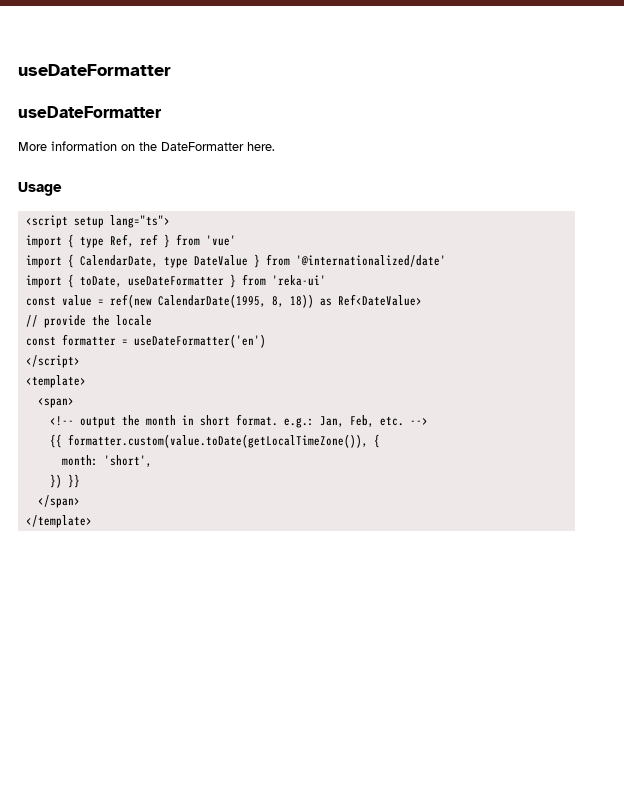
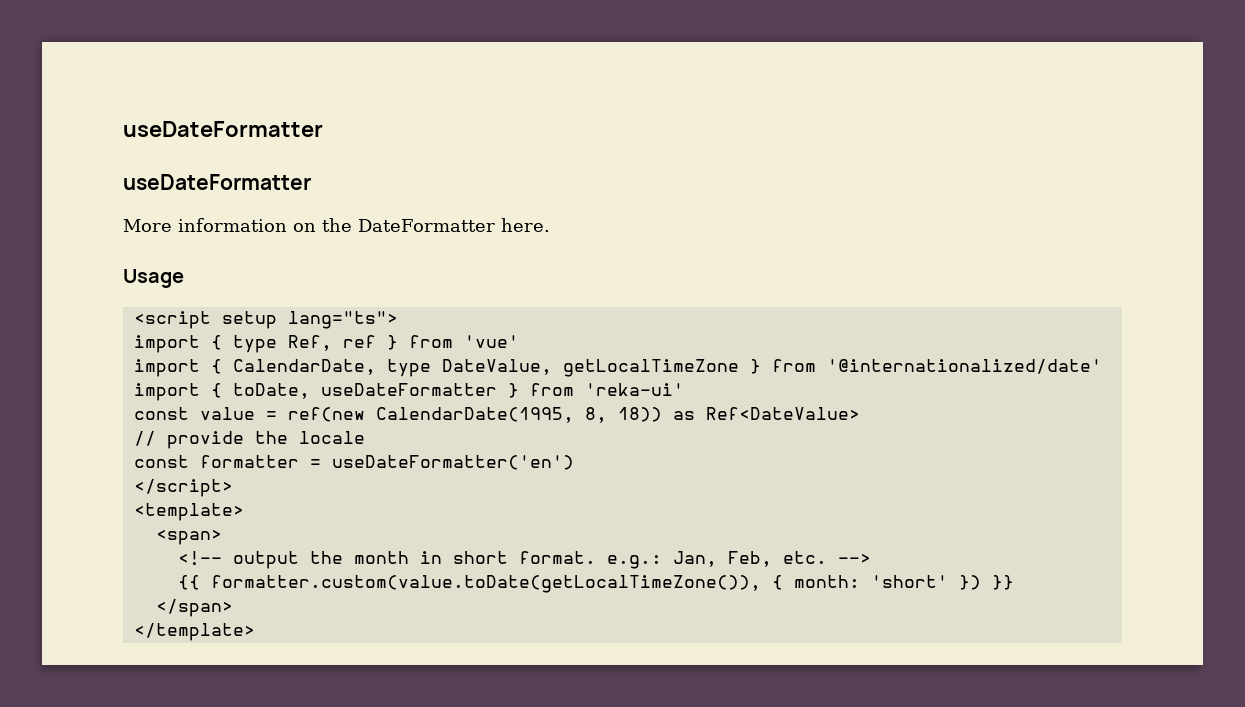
- import { CalendarDate, type DateValue } from '@internationalized/date'
+ import { CalendarDate, type DateValue, getLocalTimeZone } from '@internationalized/date'
- {{ formatter.custom(value.toDate(getLocalTimeZone()), {
- month: 'short',
- }) }}
+ {{ formatter.custom(value.toDate(getLocalTimeZone()), { month: 'short' }) }}

